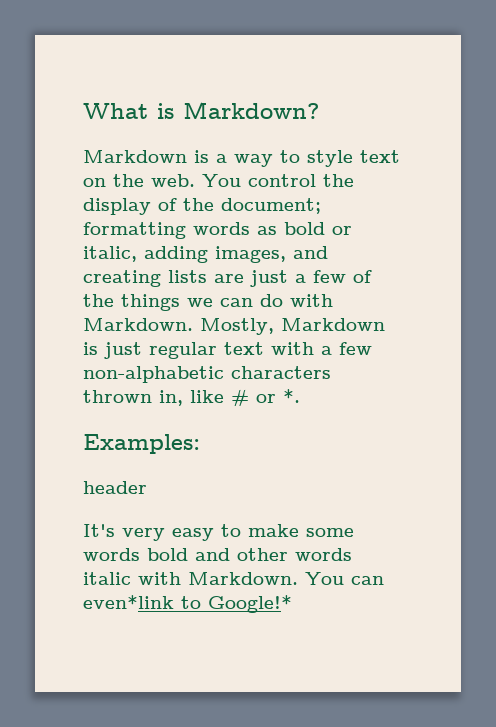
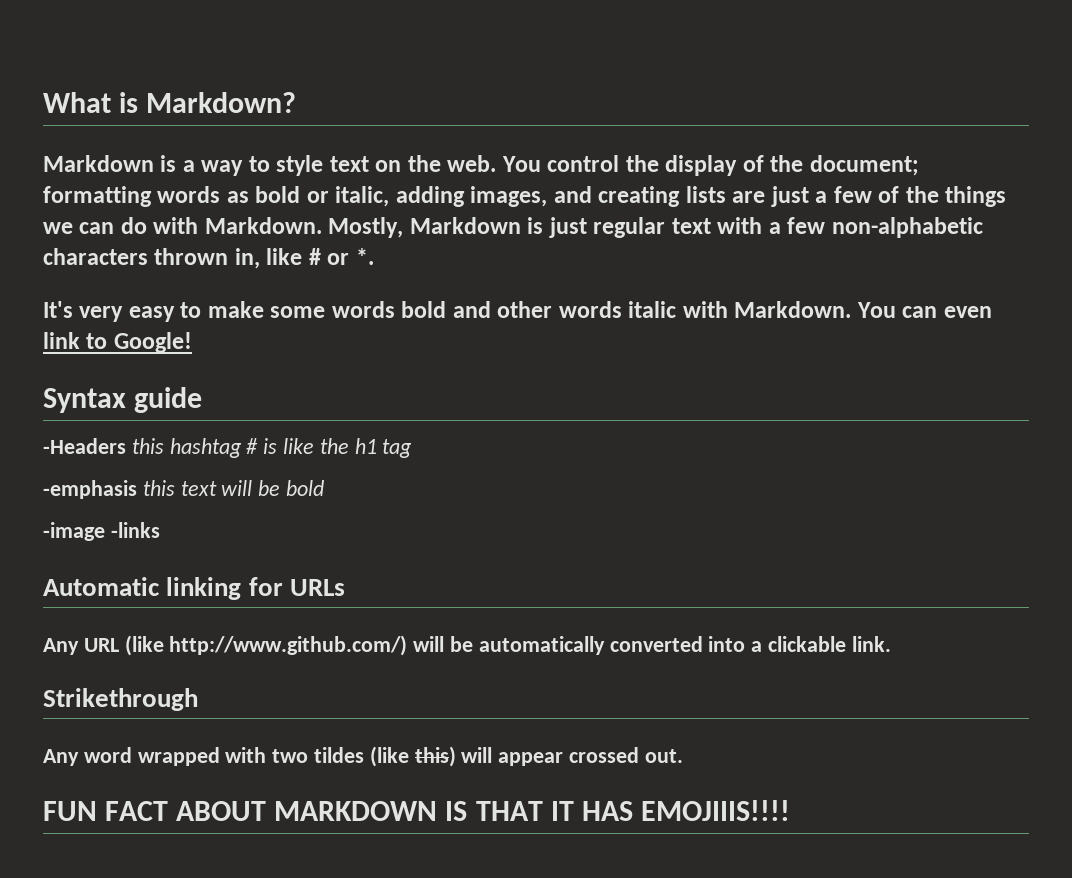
- Examples:
- header
- You can even*link to Google!*
+ You can even link to Google!
+ Syntax guide
+ -Headers this hashtag # is like the h1 tag
+ -emphasis this text will be bold
+ -image -links
+ Automatic linking for URLs
+ Any URL (like http://www.github.com/) will be automatically converted into a clickable link.
+ Strikethrough
+ Any word wrapped with two tildes (like this) will appear crossed out.
+ FUN FACT ABOUT MARKDOWN IS THAT IT HAS EMOJIIIS!!!!

